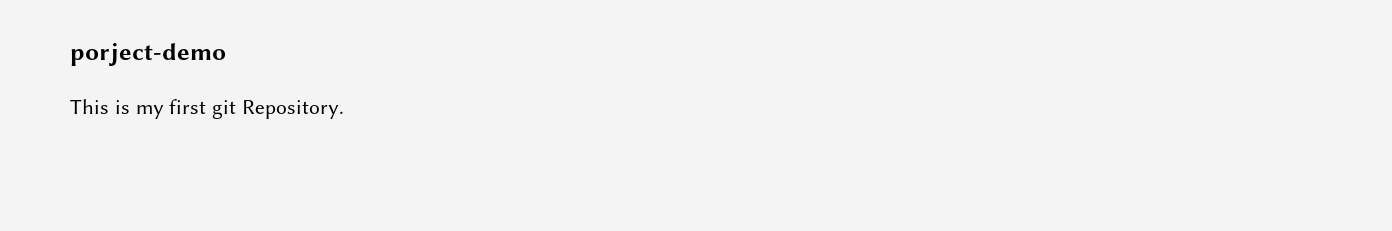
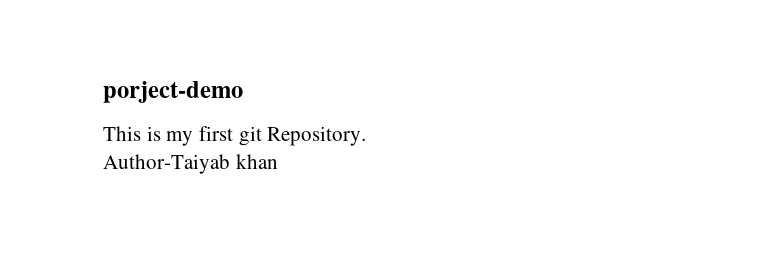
+ Author-Taiyab khan

